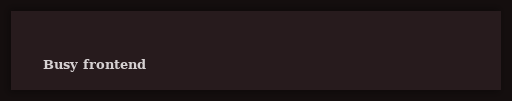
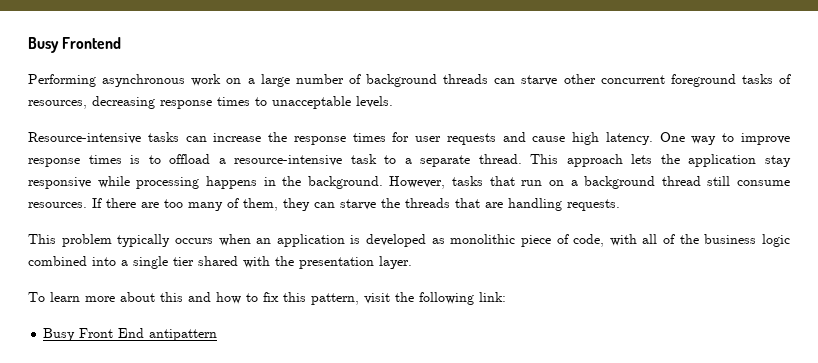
- Busy frontend
+ Busy Frontend
+ Performing asynchronous work on a large number of background threads can starve other concurrent foreground tasks of resources, decreasing response times to unacceptable levels.
+ Resource-intensive tasks can increase the response times for user requests and cause high latency. One way to improve response times is to offload a resource-intensive task to a separate thread. This approach lets the application stay responsive while processing happens in the background. However, tasks that run on a background thread still consume resources. If there are too many of them, they can starve the threads that are handling requests.
+ This problem typically occurs when an application is developed as monolithic piece of code, with all of the business logic combined into a single tier shared with the presentation layer.
+ To learn more about this and how to fix this pattern, visit the following link:
+ Busy Front End antipattern

